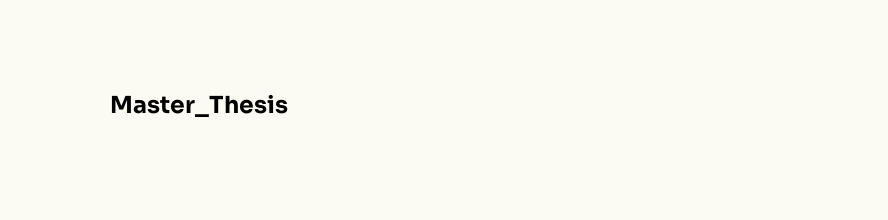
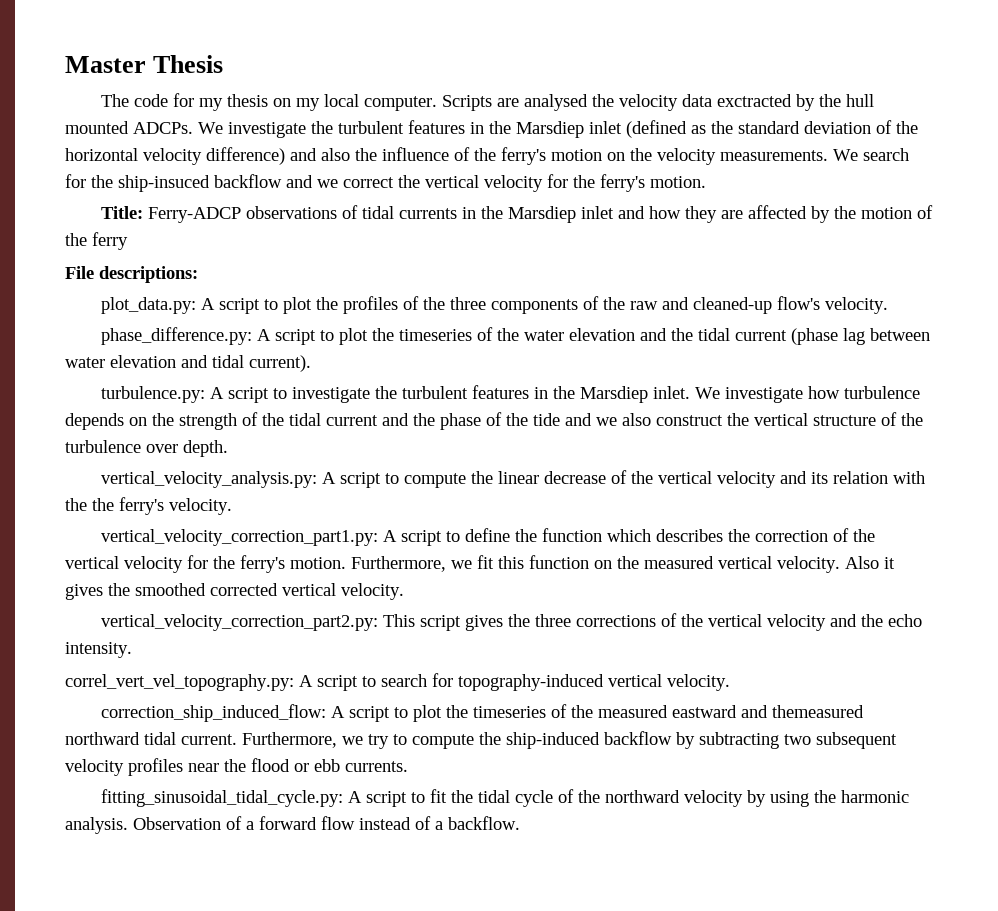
- Master_Thesis
+ Master Thesis
+ The code for my thesis on my local computer. Scripts are analysed the velocity data exctracted by the hull mounted ADCPs. We investigate the turbulent features in the Marsdiep inlet (defined as the standard deviation of the horizontal velocity difference) and also the influence of the ferry's motion on the velocity measurements. We search for the ship-insuced backflow and we correct the vertical velocity for the ferry's motion.
+ Title: Ferry-ADCP observations of tidal currents in the Marsdiep inlet and how they are affected by the motion of the ferry
+ File descriptions:
+ plot_data.py: A script to plot the profiles of the three components of the raw and cleaned-up flow's velocity.
+ phase_difference.py: A script to plot the timeseries of the water elevation and the tidal current (phase lag between water elevation and tidal current).
+ turbulence.py: A script to investigate the turbulent features in the Marsdiep inlet. We investigate how turbulence depends on the strength of the tidal current and the phase of the tide and we also construct the vertical structure of the turbulence over depth.
+ vertical_velocity_analysis.py: A script to compute the linear decrease of the vertical velocity and its relation with the the ferry's velocity.
+ vertical_velocity_correction_part1.py: A script to define the function which describes the correction of the vertical velocity for the ferry's motion. Furthermore, we fit this function on the measured vertical velocity. Also it gives the smoothed corrected vertical velocity.
+ vertical_velocity_correction_part2.py: This script gives the three corrections of the vertical velocity and the echo intensity.
+ correl_vert_vel_topography.py: A script to search for topography-induced vertical velocity.
+ correction_ship_induced_flow: A script to plot the timeseries of the measured eastward and themeasured northward tidal current. Furthermore, we try to compute the ship-induced backflow by subtracting two subsequent velocity profiles near the flood or ebb currents.
+ fitting_sinusoidal_tidal_cycle.py: A script to fit the tidal cycle of the northward velocity by using the harmonic analysis. Observation of a forward flow instead of a backflow.

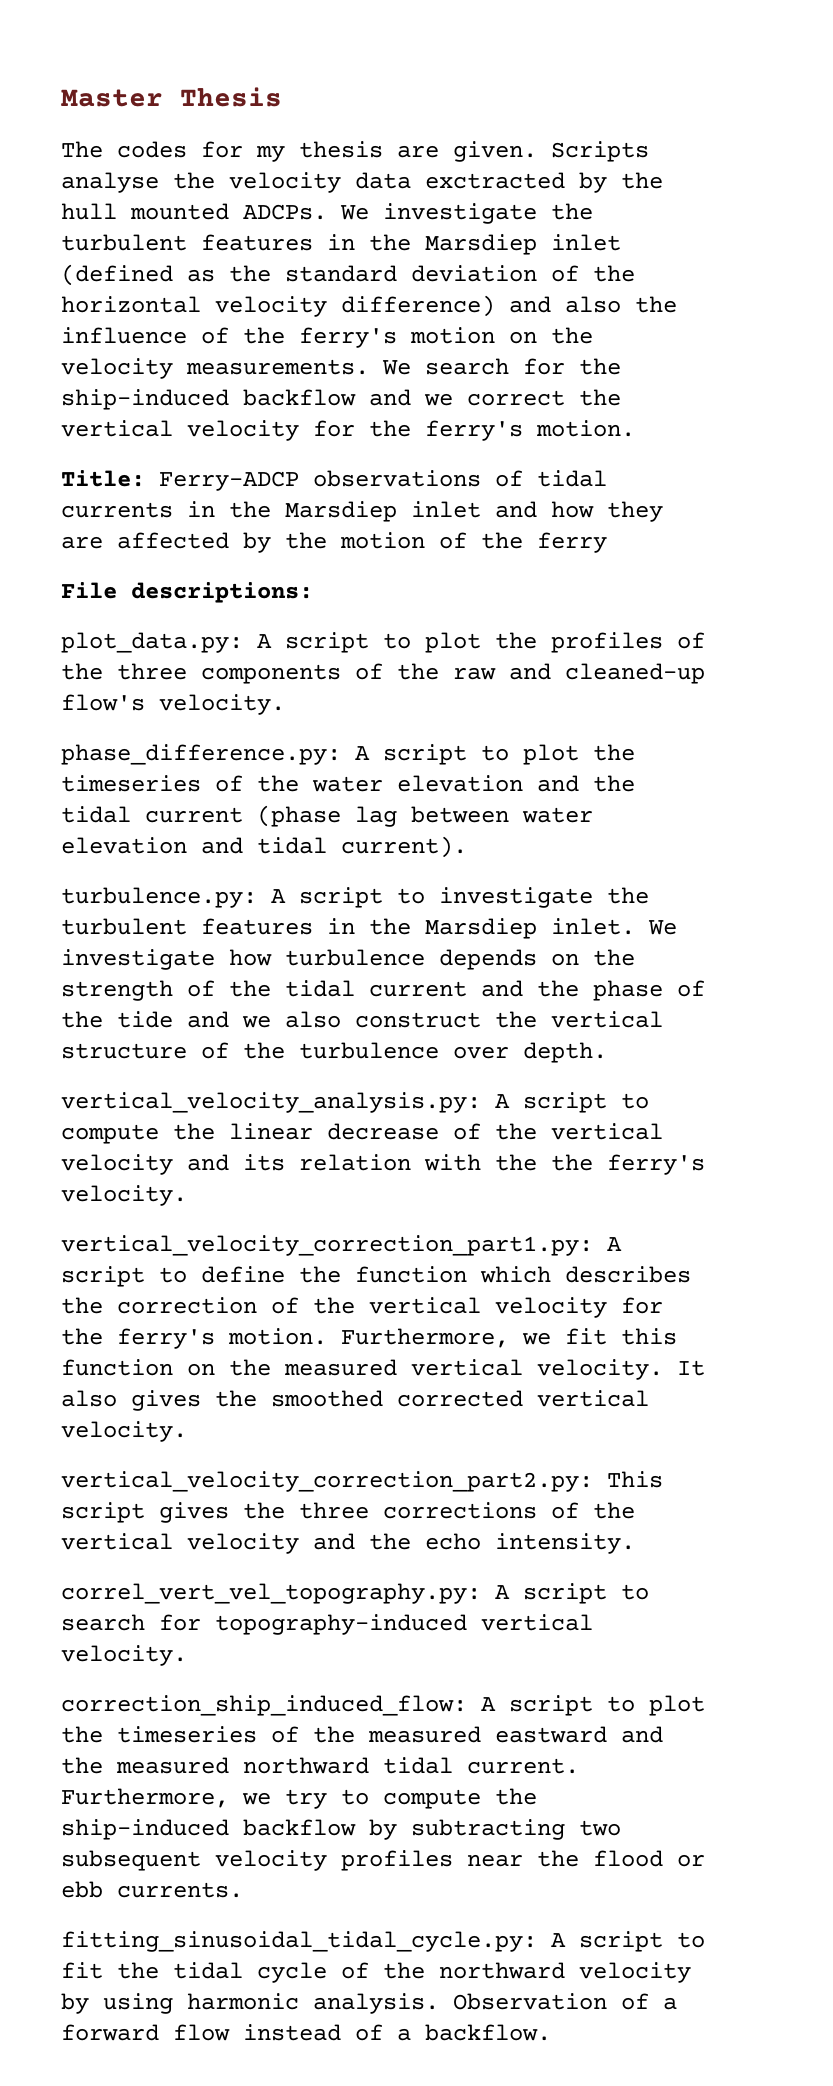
- The code for my thesis on my local computer. Scripts are analysed the velocity data exctracted by the hull mounted ADCPs.
+ The codes for my thesis are given. Scripts analyse the velocity data exctracted by the hull mounted ADCPs.
- We search for the ship-insuced backflow and we correct the vertical velocity for the ferry's motion.
+ We search for the ship-induced backflow and we correct the vertical velocity for the ferry's motion.
- Also it gives the smoothed corrected vertical velocity.
+ It also gives the smoothed corrected vertical velocity.
- correction_ship_induced_flow: A script to plot the timeseries of the measured eastward and themeasured northward tidal current.
+ correction_ship_induced_flow: A script to plot the timeseries of the measured eastward and the measured northward tidal current.
- fitting_sinusoidal_tidal_cycle.py: A script to fit the tidal cycle of the northward velocity by using the harmonic analysis.
+ fitting_sinusoidal_tidal_cycle.py: A script to fit the tidal cycle of the northward velocity by using harmonic analysis.

